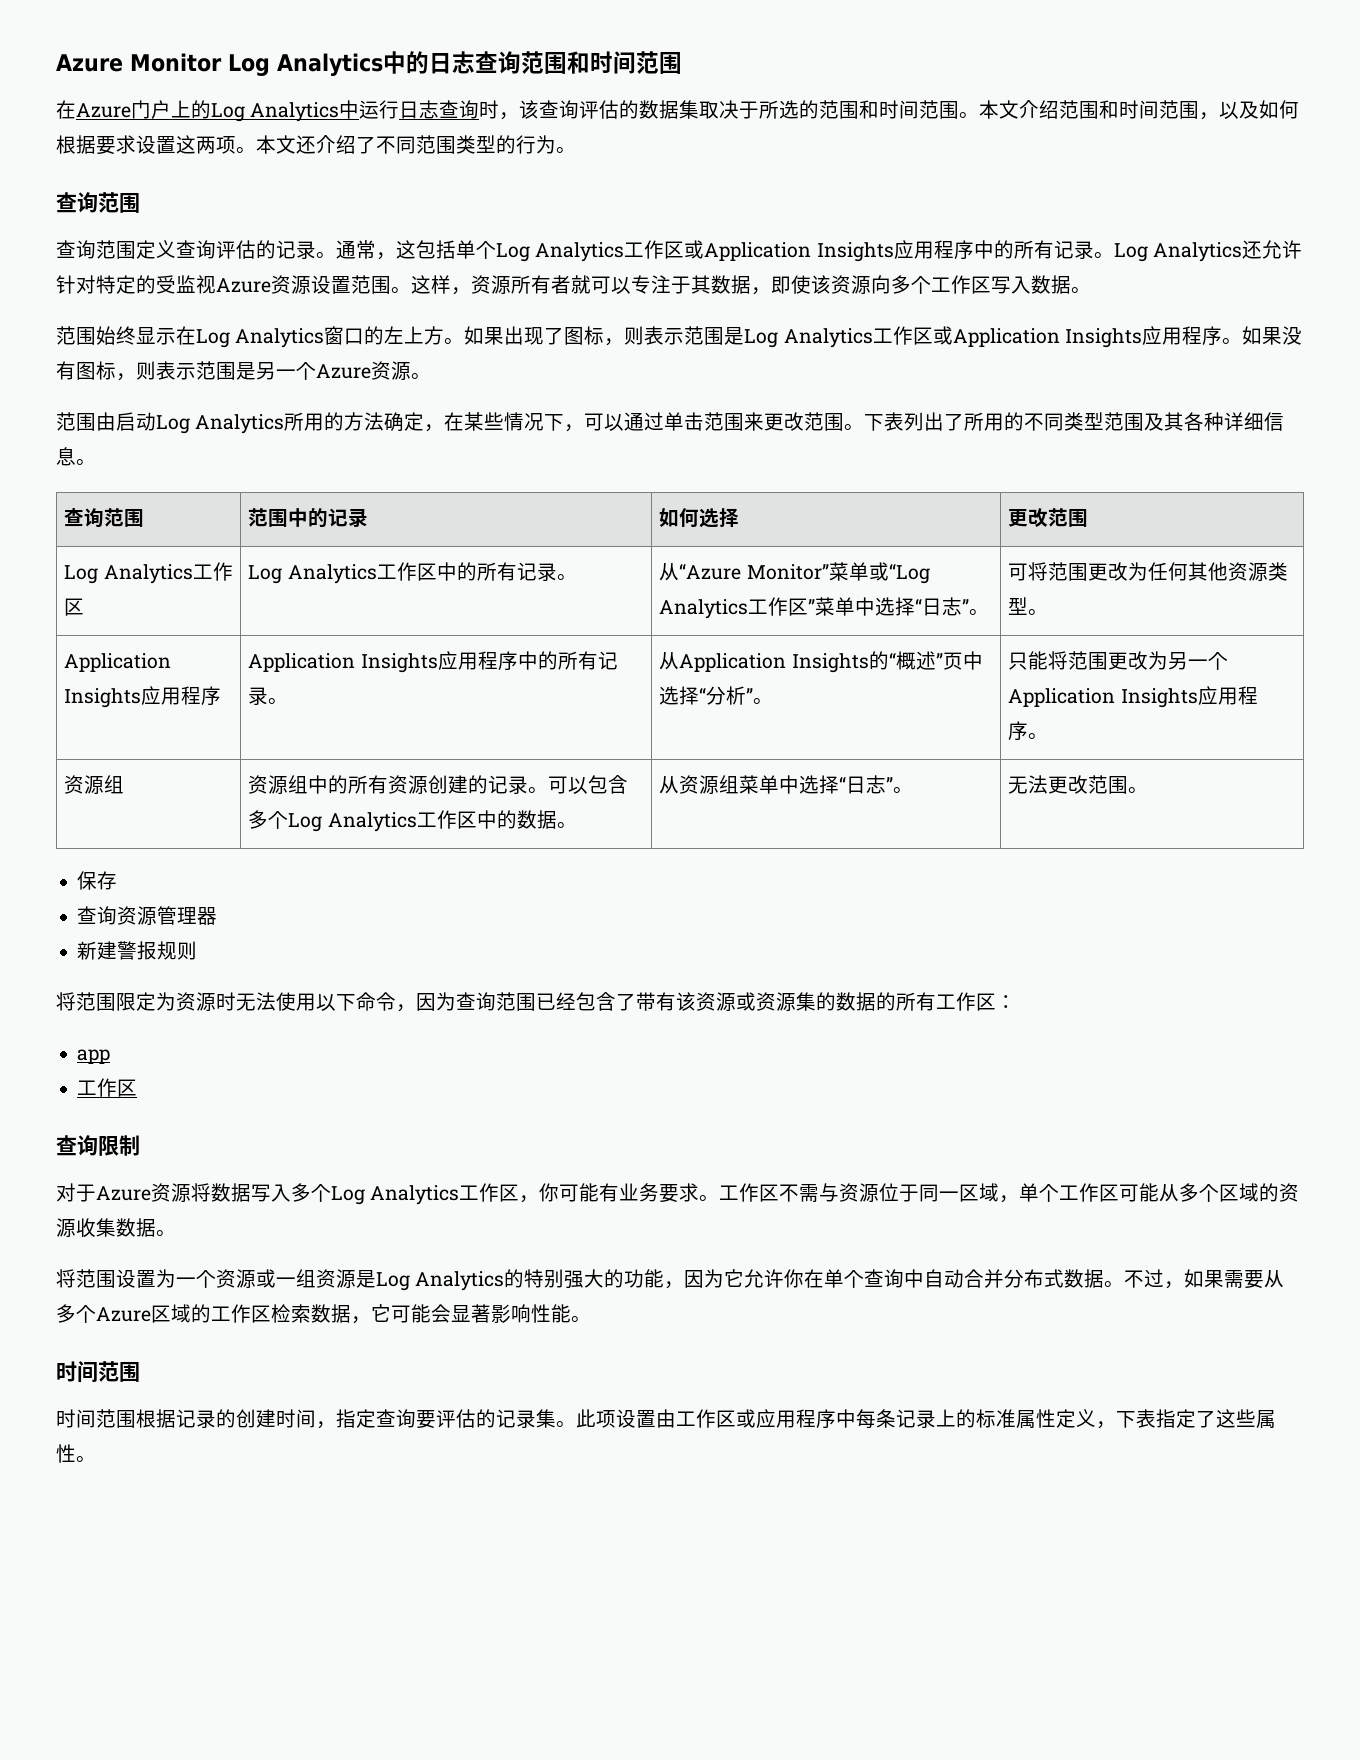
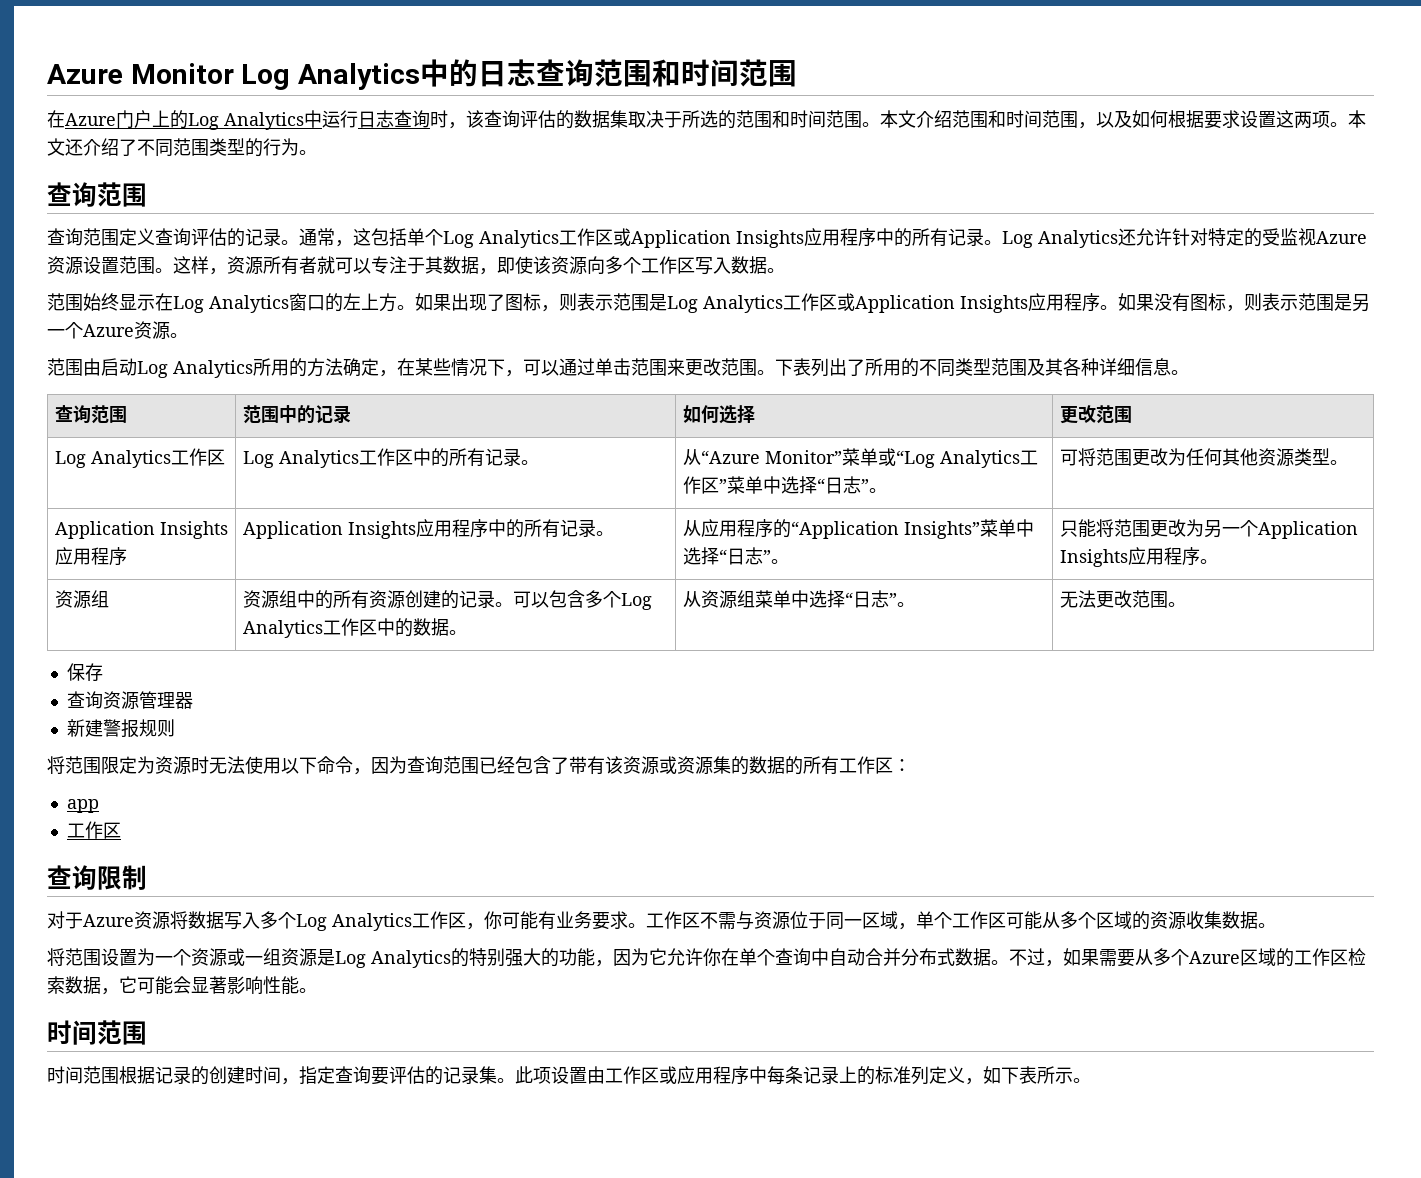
- Application Insights应用程序 | Application Insights应用程序中的所有记录。 | 从Application Insights的“概述”页中选择“分析”。 | 只能将范围更改为另一个Application Insights应用程序。
+ Application Insights应用程序 | Application Insights应用程序中的所有记录。 | 从应用程序的“Application Insights”菜单中选择“日志”。 | 只能将范围更改为另一个Application Insights应用程序。
- 此项设置由工作区或应用程序中每条记录上的标准属性定义，下表指定了这些属性。
+ 此项设置由工作区或应用程序中每条记录上的标准列定义，如下表所示。

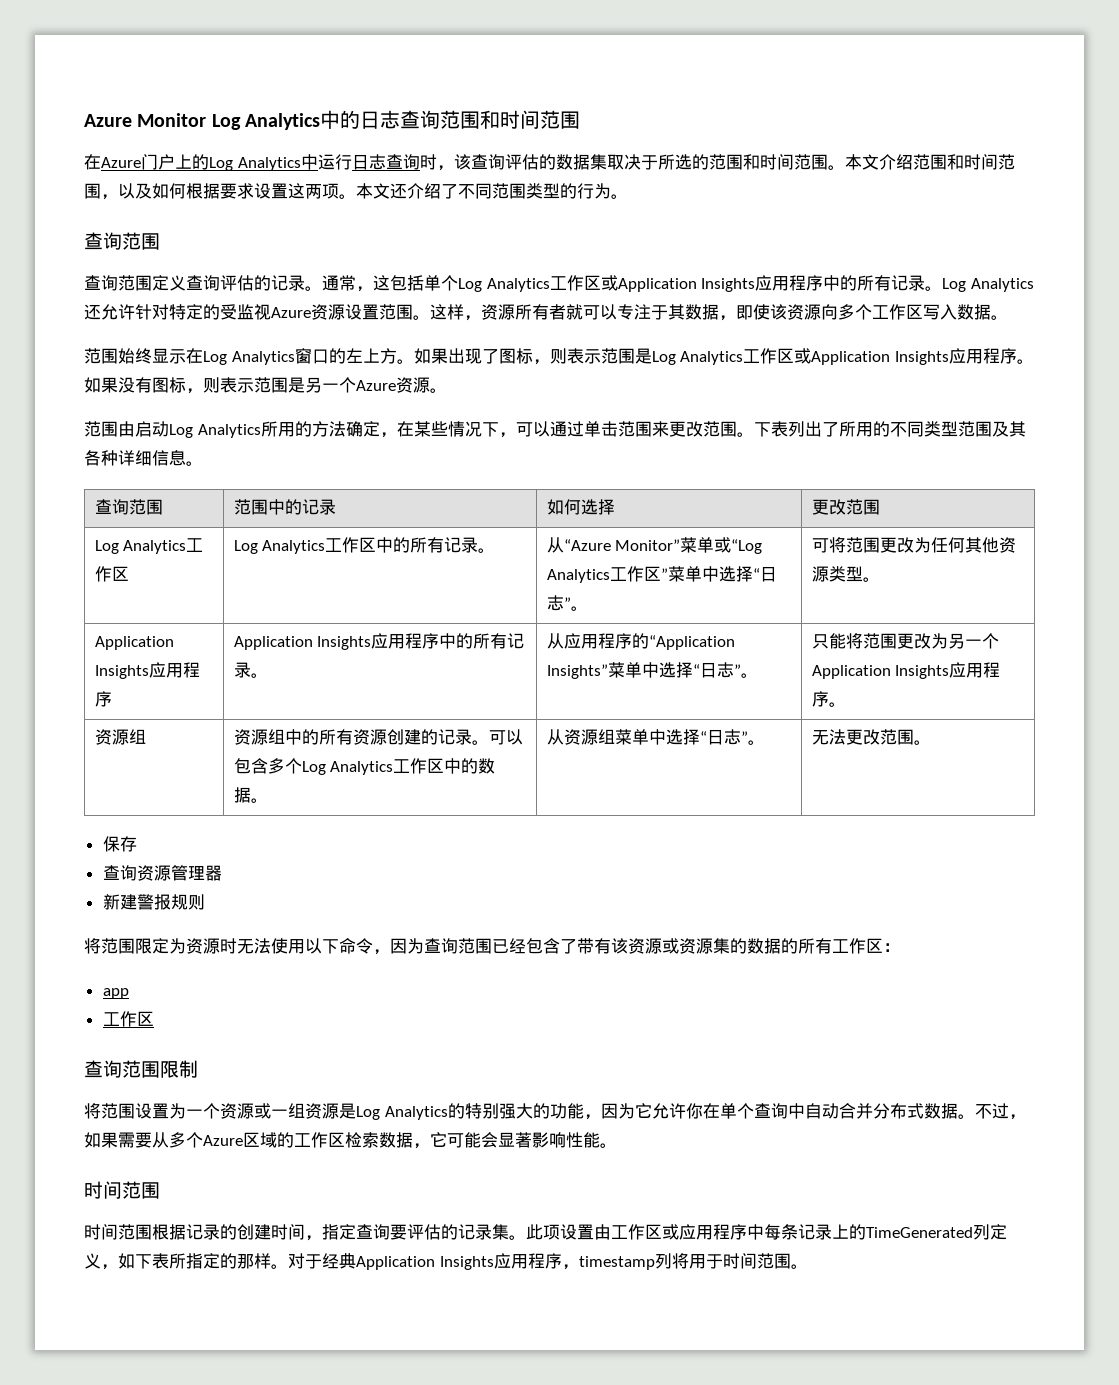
- 查询限制
+ 查询范围限制
- 对于Azure资源将数据写入多个Log Analytics工作区，你可能有业务要求。工作区不需与资源位于同一区域，单个工作区可能从多个区域的资源收集数据。
- 此项设置由工作区或应用程序中每条记录上的标准列定义，如下表所示。
+ 此项设置由工作区或应用程序中每条记录上的TimeGenerated列定义，如下表所指定的那样。对于经典Application Insights应用程序，timestamp列将用于时间范围。

